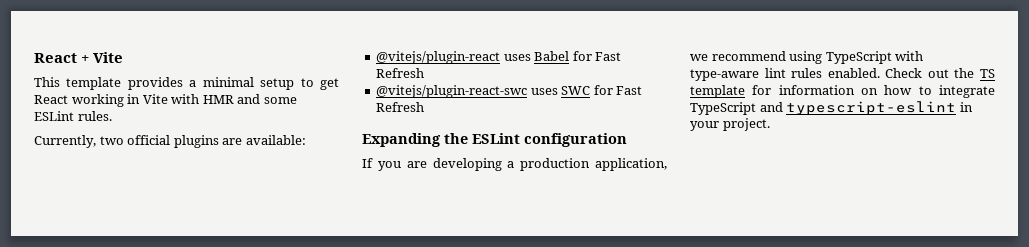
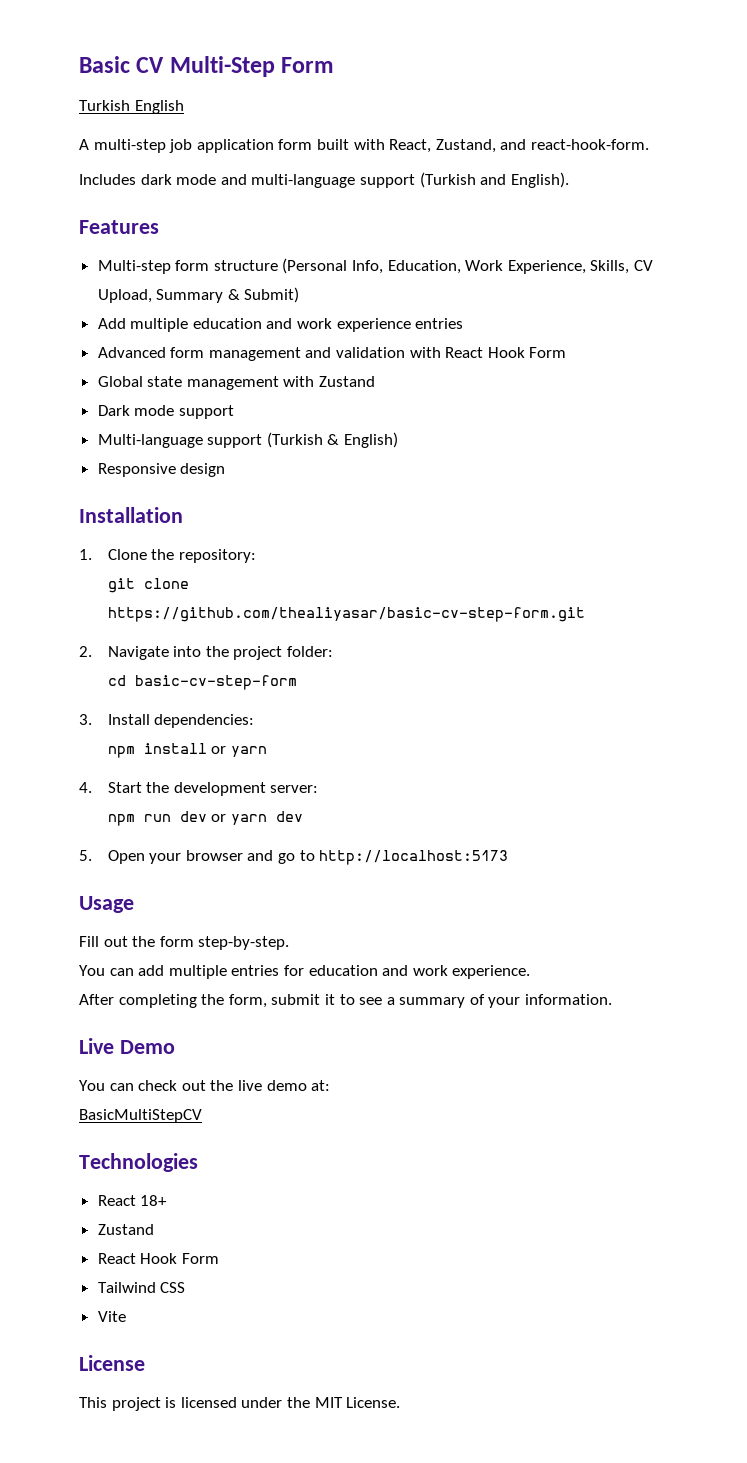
- React + Vite
+ Basic CV Multi-Step Form
+ Turkish English
+ A multi-step job application form built with React, Zustand, and react-hook-form.
+ Includes dark mode and multi-language support (Turkish and English).
+ Features
+ Multi-step form structure (Personal Info, Education, Work Experience, Skills, CV Upload, Summary & Submit)
+ Add multiple education and work experience entries
+ Advanced form management and validation with React Hook Form
+ Global state management with Zustand
+ Dark mode support
+ Multi-language support (Turkish & English)
+ Responsive design
+ Installation
+ 1. Clone the repository:
+ git clone https://github.com/thealiyasar/basic-cv-step-form.git
+ 2. Navigate into the project folder:
+ cd basic-cv-step-form
+ 3. Install dependencies:
+ npm install or yarn
+ 4. Start the development server:
+ npm run dev or yarn dev
+ 5. Open your browser and go to http://localhost:5173
+ Usage
+ Fill out the form step-by-step.
+ You can add multiple entries for education and work experience.
+ After completing the form, submit it to see a summary of your information.
+ Live Demo
+ You can check out the live demo at:
+ BasicMultiStepCV
+ Technologies
+ React 18+
+ Zustand
+ React Hook Form
+ Tailwind CSS
+ Vite
+ License
- This template provides a minimal setup to get React working in Vite with HMR and some ESLint rules.
- Currently, two official plugins are available:
- @vitejs/plugin-react uses Babel for Fast Refresh
- @vitejs/plugin-react-swc uses SWC for Fast Refresh
- Expanding the ESLint configuration
- If you are developing a production application, we recommend using TypeScript with type-aware lint rules enabled. Check out the TS template for information on how to integrate TypeScript and typescript-eslint in your project.
+ This project is licensed under the MIT License.

